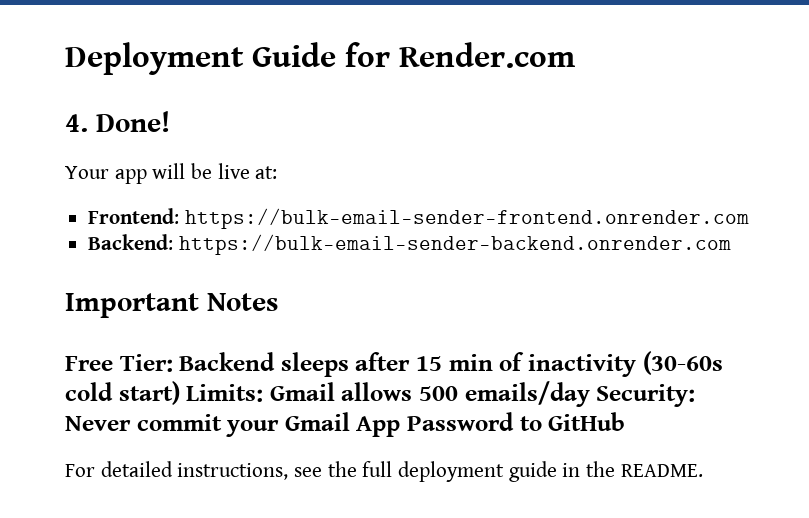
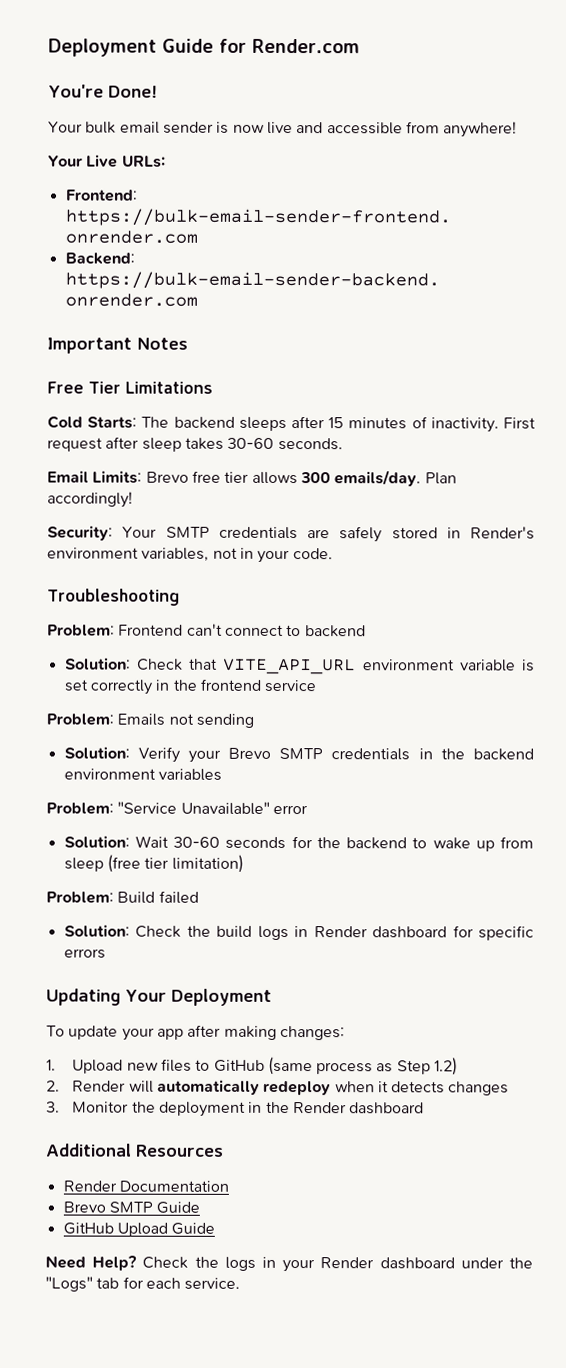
- 4. Done!
+ You're Done!
- Your app will be live at:
+ Your bulk email sender is now live and accessible from anywhere!
+ Your Live URLs:
- Free Tier: Backend sleeps after 15 min of inactivity (30-60s cold start) Limits: Gmail allows 500 emails/day Security: Never commit your Gmail App Password to GitHub
- For detailed instructions, see the full deployment guide in the README.
+ Free Tier Limitations
+ Cold Starts: The backend sleeps after 15 minutes of inactivity. First request after sleep takes 30-60 seconds.
+ Email Limits: Brevo free tier allows 300 emails/day. Plan accordingly!
+ Security: Your SMTP credentials are safely stored in Render's environment variables, not in your code.
+ Troubleshooting
+ Problem: Frontend can't connect to backend
+ Solution: Check that VITE_API_URL environment variable is set correctly in the frontend service
+ Problem: Emails not sending
+ Solution: Verify your Brevo SMTP credentials in the backend environment variables
+ Problem: "Service Unavailable" error
+ Solution: Wait 30-60 seconds for the backend to wake up from sleep (free tier limitation)
+ Problem: Build failed
+ Solution: Check the build logs in Render dashboard for specific errors
+ Updating Your Deployment
+ To update your app after making changes:
+ 1. Upload new files to GitHub (same process as Step 1.2)
+ 2. Render will automatically redeploy when it detects changes
+ 3. Monitor the deployment in the Render dashboard
+ Additional Resources
+ Render Documentation
+ Brevo SMTP Guide
+ GitHub Upload Guide
+ Need Help? Check the logs in your Render dashboard under the "Logs" tab for each service.

